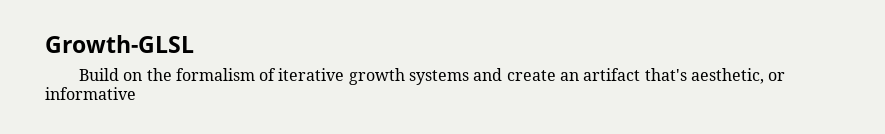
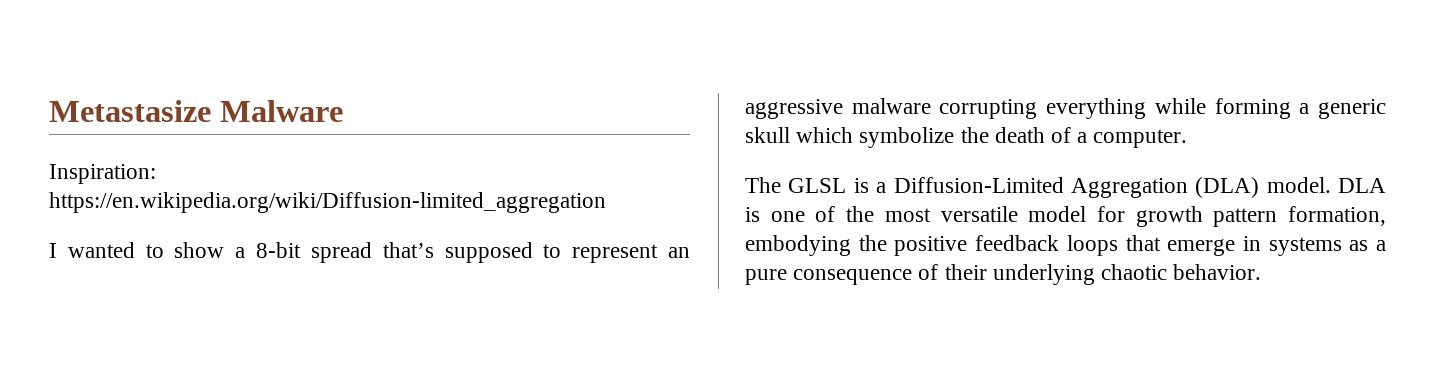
- Growth-GLSL
- Build on the formalism of iterative growth systems and create an artifact that's aesthetic, or informative
+ Metastasize Malware
+ Inspiration: https://en.wikipedia.org/wiki/Diffusion-limited_aggregation
+ I wanted to show a 8-bit spread that’s supposed to represent an aggressive malware corrupting everything while forming a generic skull which symbolize the death of a computer.
+ The GLSL is a Diffusion-Limited Aggregation (DLA) model. DLA is one of the most versatile model for growth pattern formation, embodying the positive feedback loops that emerge in systems as a pure consequence of their underlying chaotic behavior.

